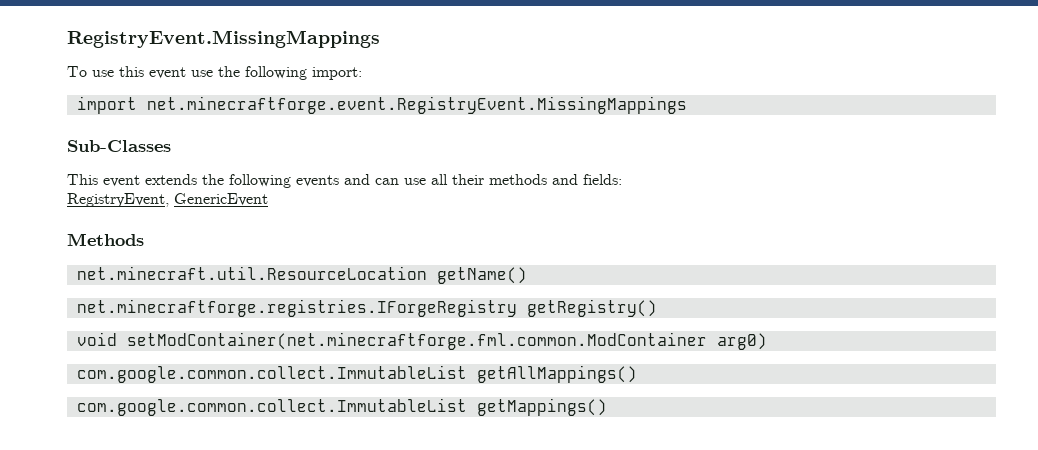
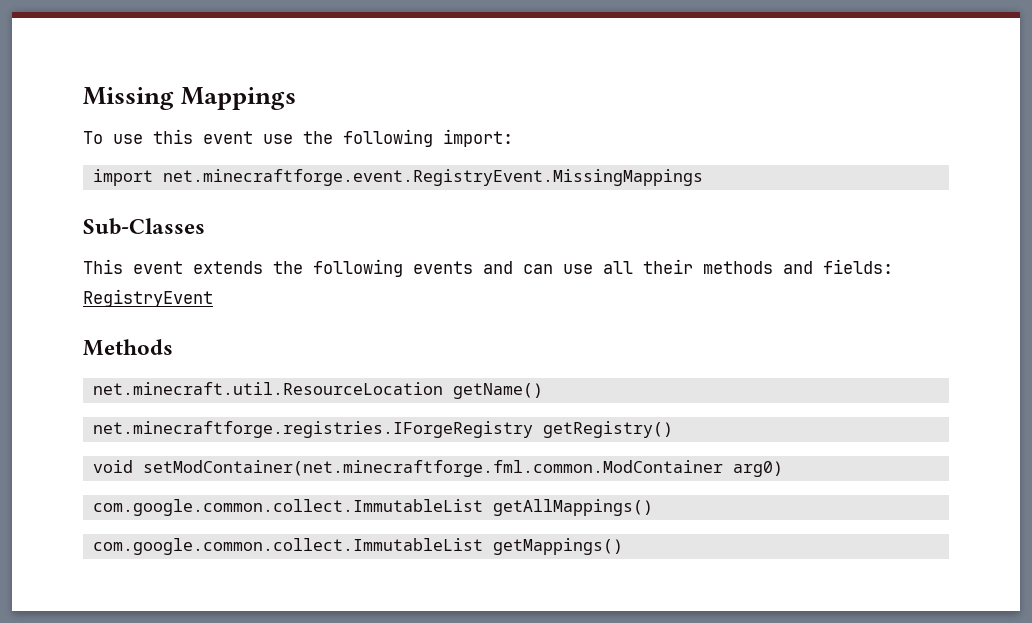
- RegistryEvent.MissingMappings
+ Missing Mappings
- RegistryEvent, GenericEvent
+ RegistryEvent

